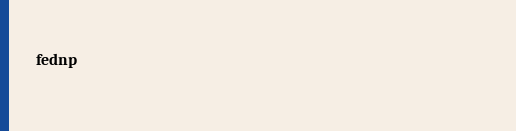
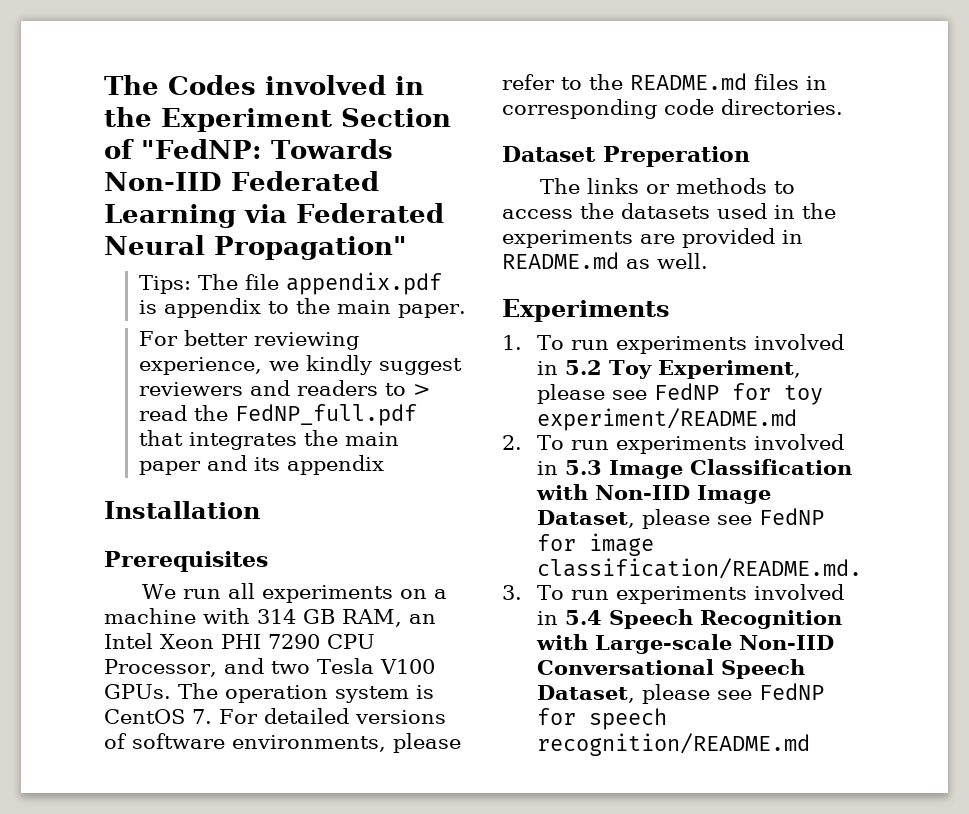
- fednp
+ The Codes involved in the Experiment Section of "FedNP: Towards Non-IID Federated Learning via Federated Neural Propagation"
+ Tips: The file appendix.pdf is appendix to the main paper.
+ For better reviewing experience, we kindly suggest reviewers and readers to > read the FedNP_full.pdf that integrates the main paper and its appendix
+ Installation
+ Prerequisites
+ We run all experiments on a machine with 314 GB RAM, an Intel Xeon PHI 7290 CPU Processor, and two Tesla V100 GPUs. The operation system is CentOS 7. For detailed versions of software environments, please refer to the README.md files in corresponding code directories.
+ Dataset Preperation
+ The links or methods to access the datasets used in the experiments are provided in README.md as well.
+ Experiments
+ 1. To run experiments involved in 5.2 Toy Experiment, please see FedNP for toy experiment/README.md
+ 2. To run experiments involved in 5.3 Image Classification with Non-IID Image Dataset, please see FedNP for image classification/README.md.
+ 3. To run experiments involved in 5.4 Speech Recognition with Large-scale Non-IID Conversational Speech Dataset, please see FedNP for speech recognition/README.md

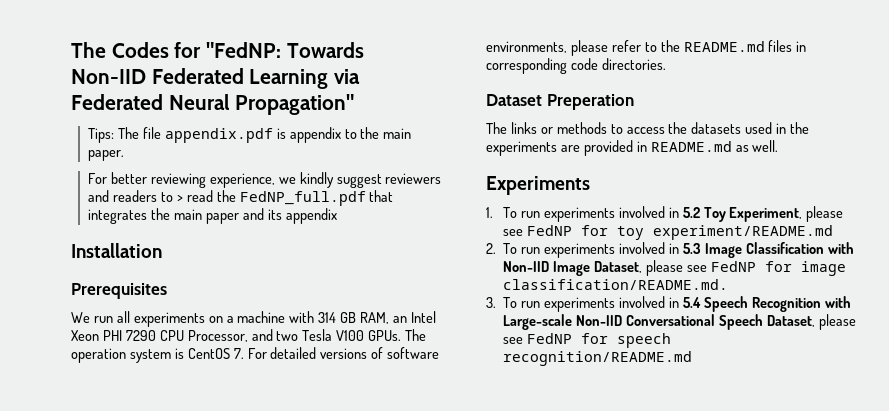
- The Codes involved in the Experiment Section of "FedNP: Towards Non-IID Federated Learning via Federated Neural Propagation"
+ The Codes for "FedNP: Towards Non-IID Federated Learning via Federated Neural Propagation"

